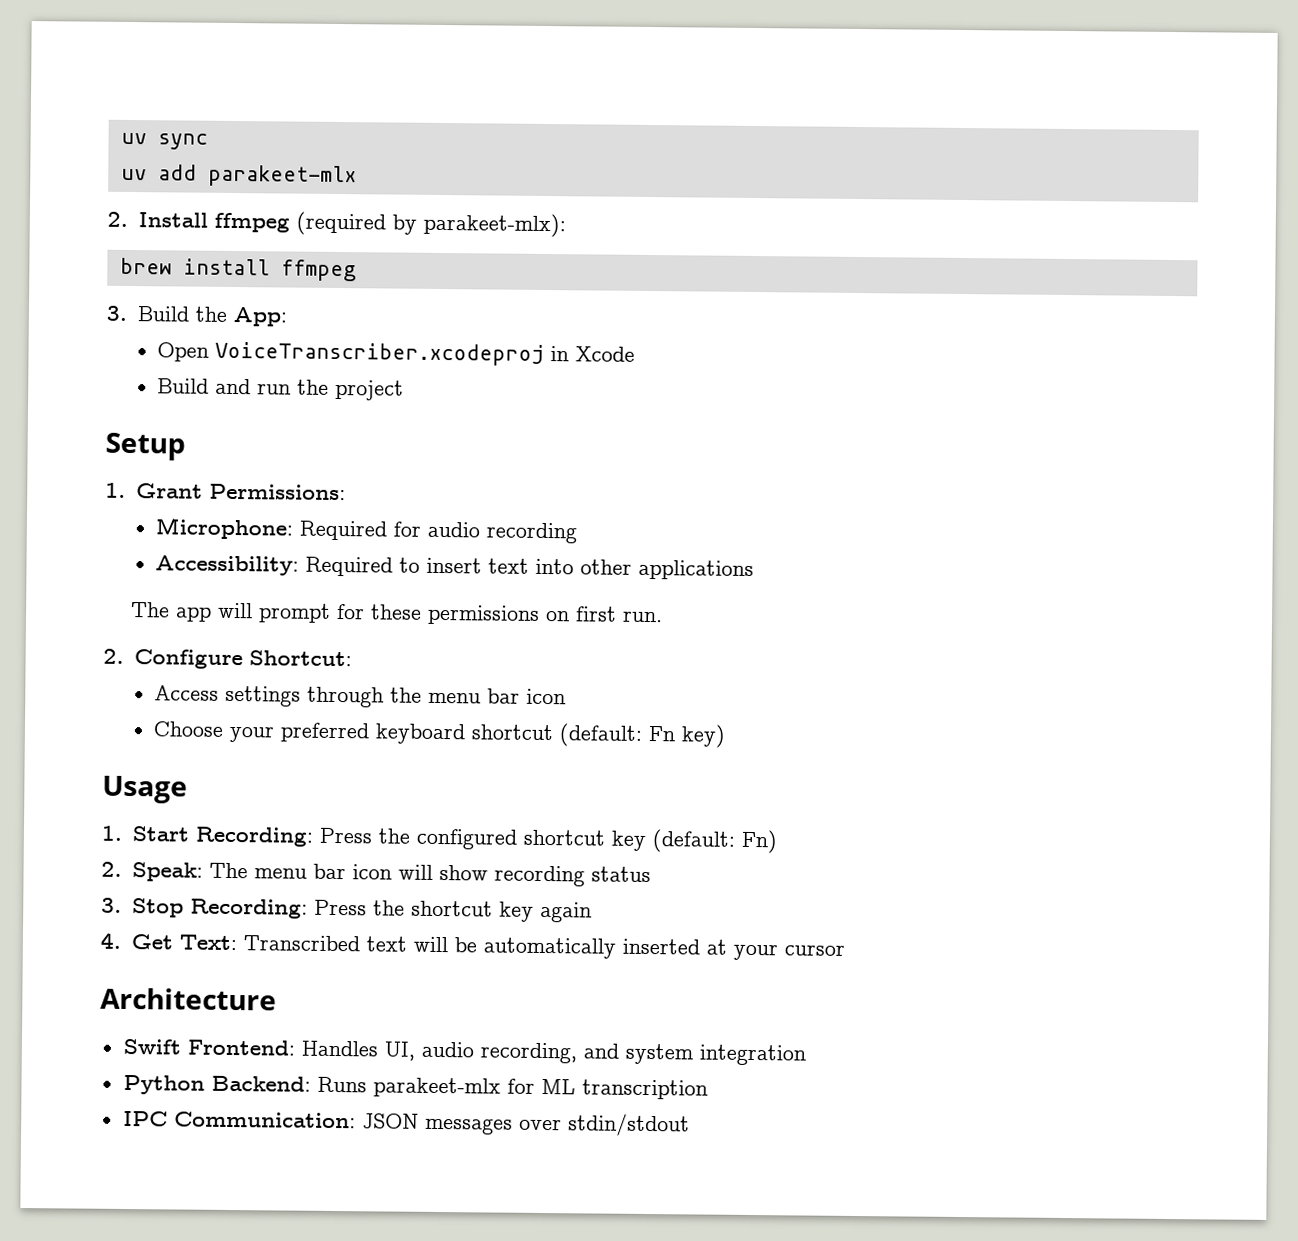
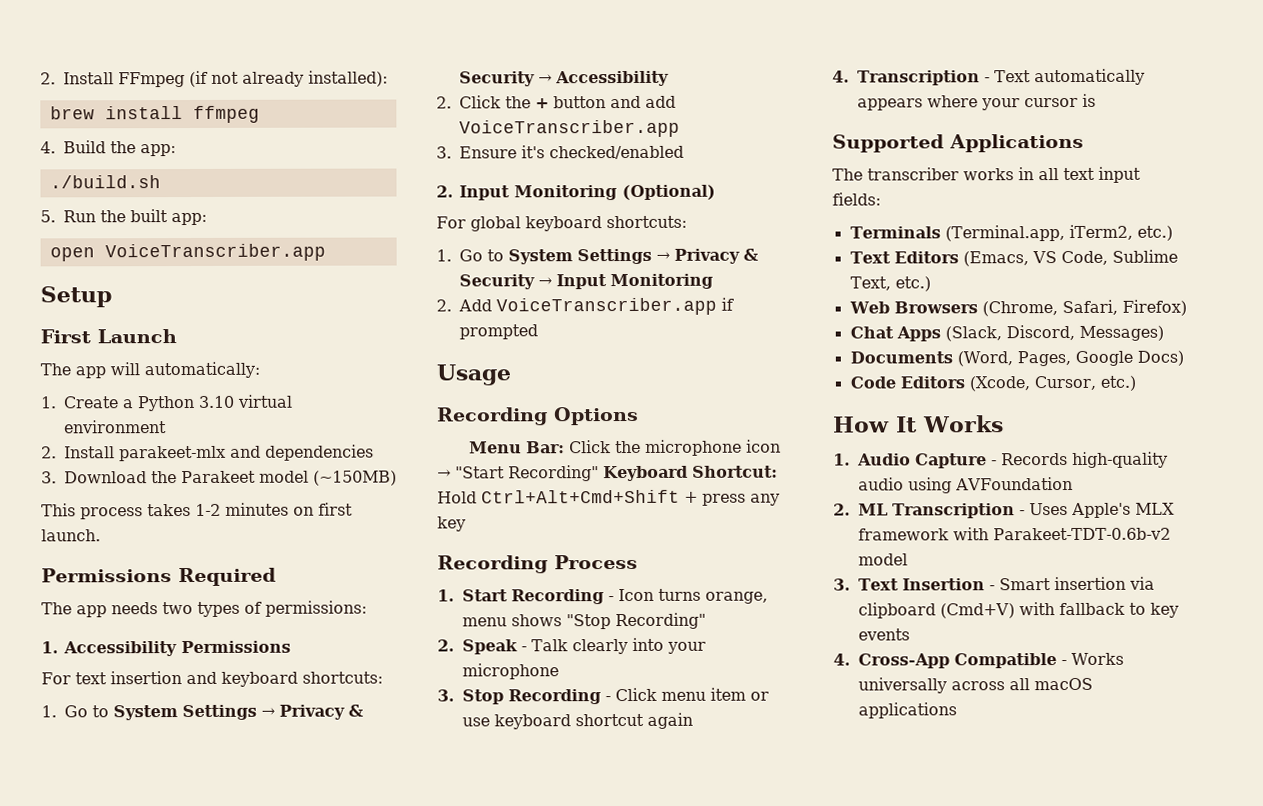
- uv sync
- uv add parakeet-mlx
- 2. Install ffmpeg (required by parakeet-mlx):
+ 2. Install FFmpeg (if not already installed):
- 3. Build the App:
- Open VoiceTranscriber.xcodeproj in Xcode
- Build and run the project
+ 4. Build the app:
+ ./build.sh
+ 5. Run the built app:
+ open VoiceTranscriber.app
  Setup
- 1. Grant Permissions:
- Microphone: Required for audio recording
- Accessibility: Required to insert text into other applications
- The app will prompt for these permissions on first run.
- 2. Configure Shortcut:
- Access settings through the menu bar icon
- Choose your preferred keyboard shortcut (default: Fn key)
+ First Launch
+ The app will automatically:
+ 1. Create a Python 3.10 virtual environment
+ 2. Install parakeet-mlx and dependencies
+ 3. Download the Parakeet model (~150MB)
+ This process takes 1-2 minutes on first launch.
+ Permissions Required
+ The app needs two types of permissions:
+ 1. Accessibility Permissions
+ For text insertion and keyboard shortcuts:
+ 1. Go to System Settings → Privacy & Security → Accessibility
+ 2. Click the + button and add VoiceTranscriber.app
+ 3. Ensure it's checked/enabled
+ 2. Input Monitoring (Optional)
+ For global keyboard shortcuts:
+ 1. Go to System Settings → Privacy & Security → Input Monitoring
+ 2. Add VoiceTranscriber.app if prompted
  Usage
- 1. Start Recording: Press the configured shortcut key (default: Fn)
- 2. Speak: The menu bar icon will show recording status
- 3. Stop Recording: Press the shortcut key again
- 4. Get Text: Transcribed text will be automatically inserted at your cursor
- Architecture
- Swift Frontend: Handles UI, audio recording, and system integration
- Python Backend: Runs parakeet-mlx for ML transcription
- IPC Communication: JSON messages over stdin/stdout
+ Recording Options
+ Menu Bar: Click the microphone icon → "Start Recording" Keyboard Shortcut: Hold Ctrl+Alt+Cmd+Shift + press any key
+ Recording Process
+ 1. Start Recording - Icon turns orange, menu shows "Stop Recording"
+ 2. Speak - Talk clearly into your microphone
+ 3. Stop Recording - Click menu item or use keyboard shortcut again
+ 4. Transcription - Text automatically appears where your cursor is
+ Supported Applications
+ The transcriber works in all text input fields:
+ Terminals (Terminal.app, iTerm2, etc.)
+ Text Editors (Emacs, VS Code, Sublime Text, etc.)
+ Web Browsers (Chrome, Safari, Firefox)
+ Chat Apps (Slack, Discord, Messages)
+ Documents (Word, Pages, Google Docs)
+ Code Editors (Xcode, Cursor, etc.)
+ How It Works
+ 1. Audio Capture - Records high-quality audio using AVFoundation
+ 2. ML Transcription - Uses Apple's MLX framework with Parakeet-TDT-0.6b-v2 model
+ 3. Text Insertion - Smart insertion via clipboard (Cmd+V) with fallback to key events
+ 4. Cross-App Compatible - Works universally across all macOS applications

